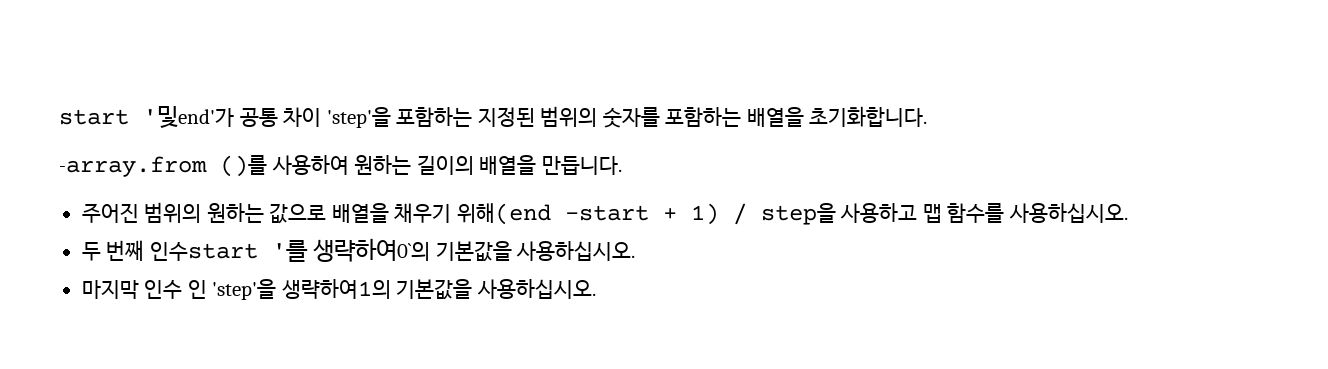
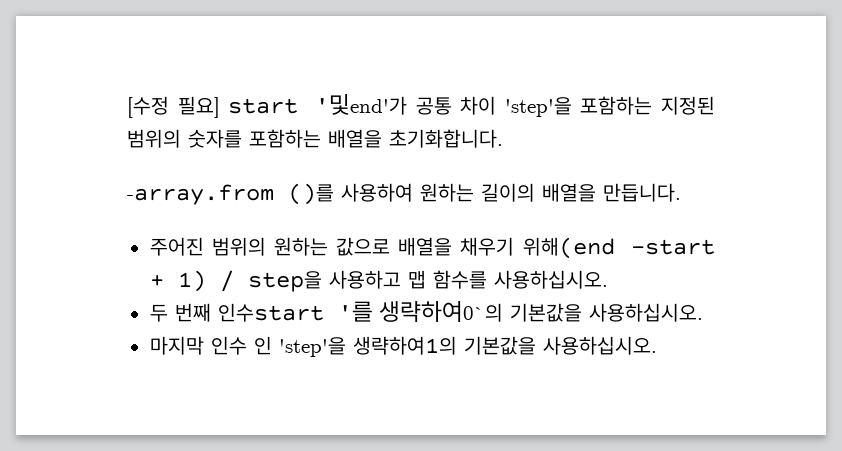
- start '및end'가 공통 차이 'step'을 포함하는 지정된 범위의 숫자를 포함하는 배열을 초기화합니다.
+ [수정 필요] start '및end'가 공통 차이 'step'을 포함하는 지정된 범위의 숫자를 포함하는 배열을 초기화합니다.

